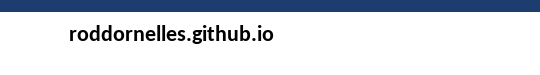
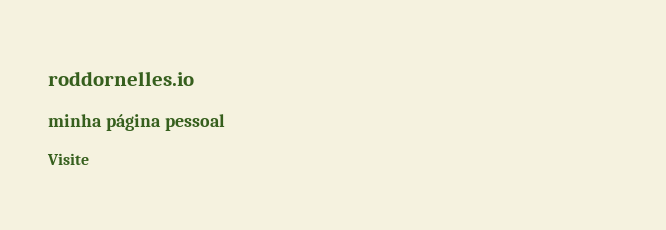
- roddornelles.github.io
+ roddornelles.io
+ minha página pessoal
+ Visite

